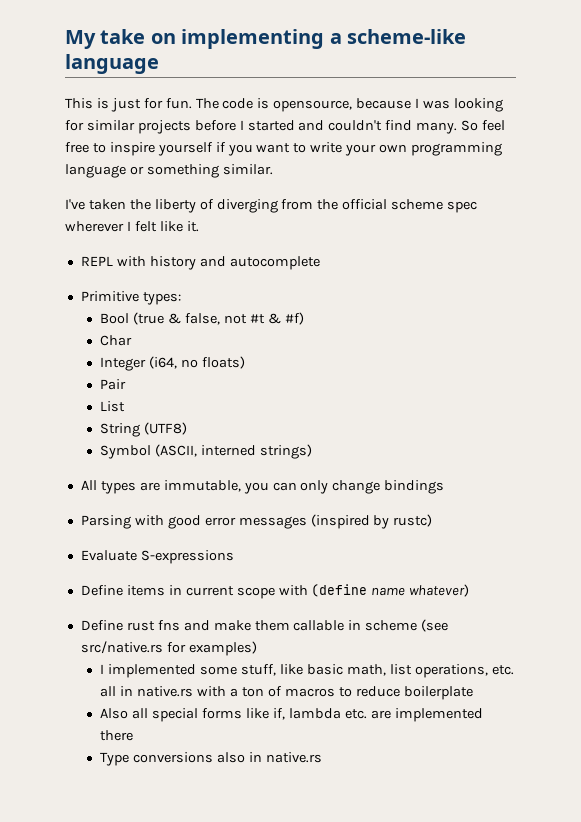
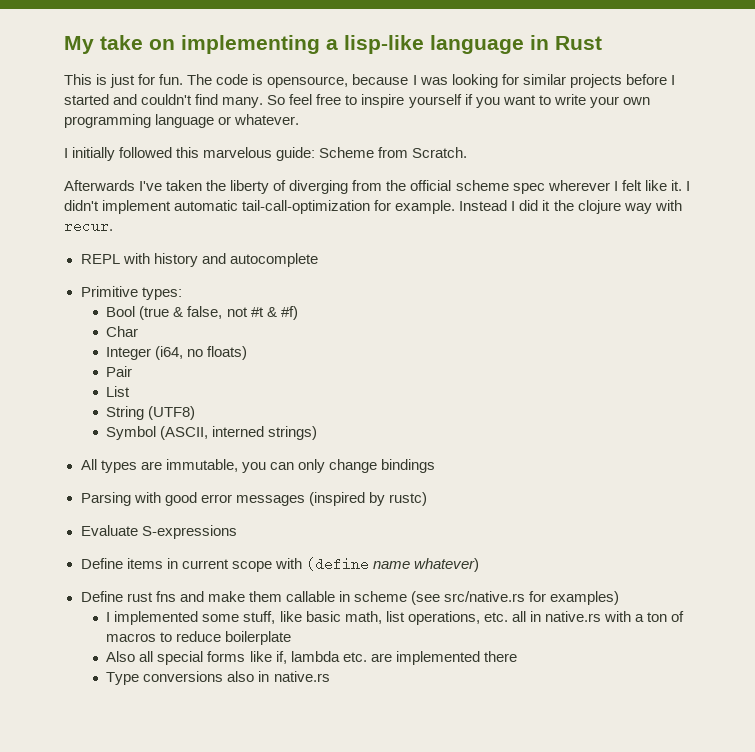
- My take on implementing a scheme-like language
+ My take on implementing a lisp-like language in Rust
- So feel free to inspire yourself if you want to write your own programming language or something similar.
- I've taken the liberty of diverging from the official scheme spec wherever I felt like it.
+ So feel free to inspire yourself if you want to write your own programming language or whatever.
+ I initially followed this marvelous guide: Scheme from Scratch.
+ Afterwards I've taken the liberty of diverging from the official scheme spec wherever I felt like it. I didn't implement automatic tail-call-optimization for example. Instead I did it the clojure way with recur.

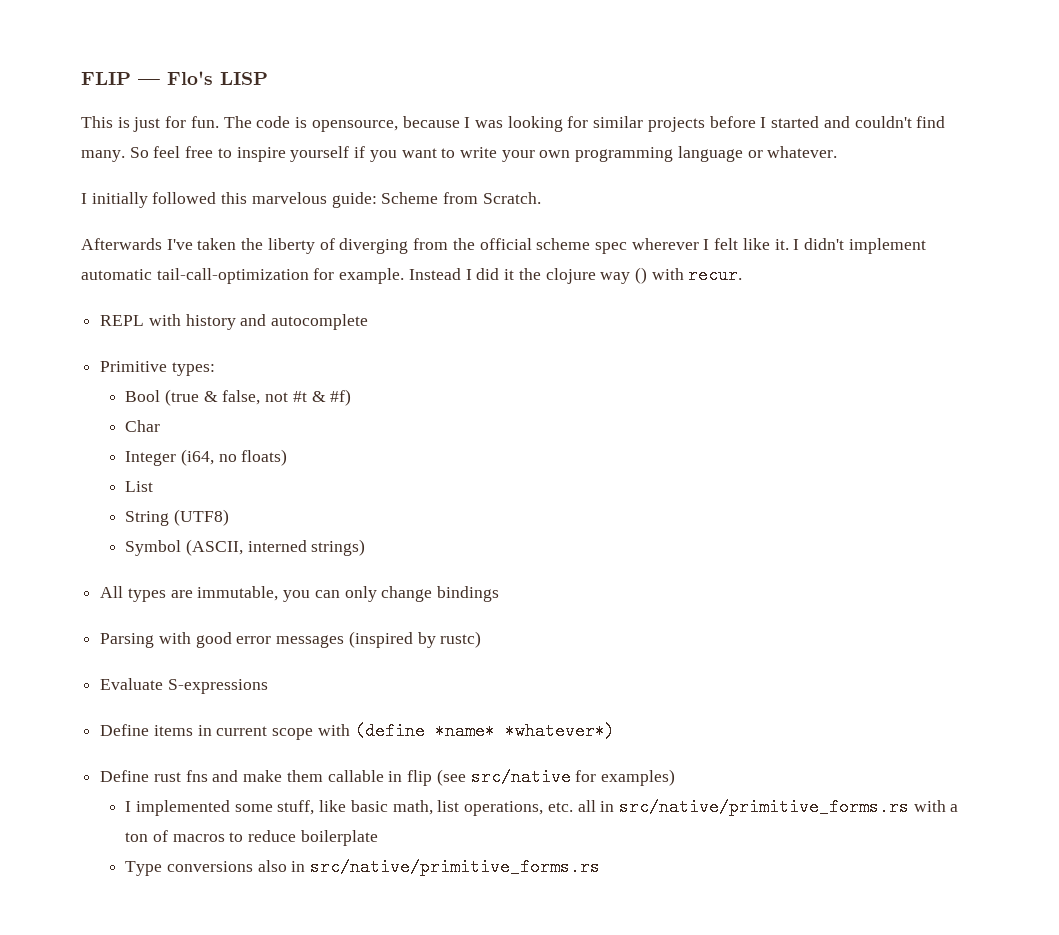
- My take on implementing a lisp-like language in Rust
+ FLIP — Flo's LISP
- Instead I did it the clojure way with recur.
+ Instead I did it the clojure way () with recur.
- Pair
- Define items in current scope with (define name whatever)
+ Define items in current scope with (define *name* *whatever*)
- Define rust fns and make them callable in scheme (see src/native.rs for examples)
+ Define rust fns and make them callable in flip (see src/native for examples)
- I implemented some stuff, like basic math, list operations, etc. all in native.rs with a ton of macros to reduce boilerplate
+ I implemented some stuff, like basic math, list operations, etc. all in src/native/primitive_forms.rs with a ton of macros to reduce boilerplate
- Also all special forms like if, lambda etc. are implemented there
- Type conversions also in native.rs
+ Type conversions also in src/native/primitive_forms.rs

